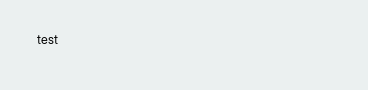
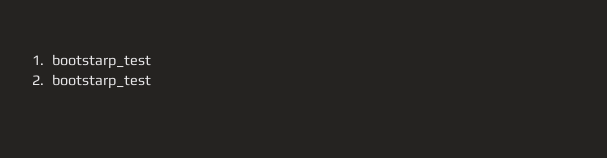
- test
+ 1. bootstarp_test
+ 2. bootstarp_test

